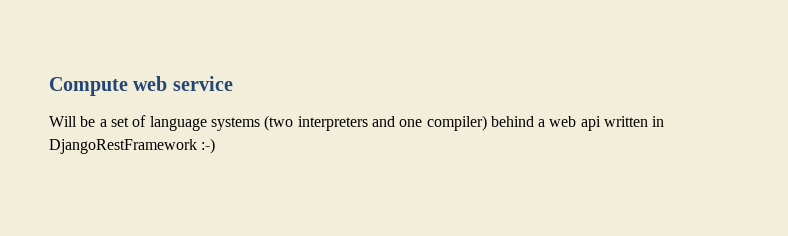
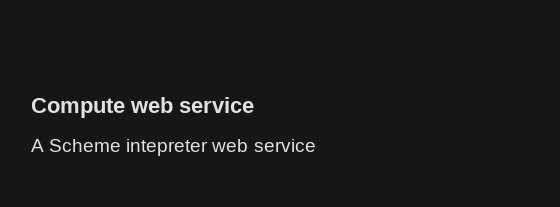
- Will be a set of language systems (two interpreters and one compiler) behind a web api written in DjangoRestFramework :-)
+ A Scheme intepreter web service

